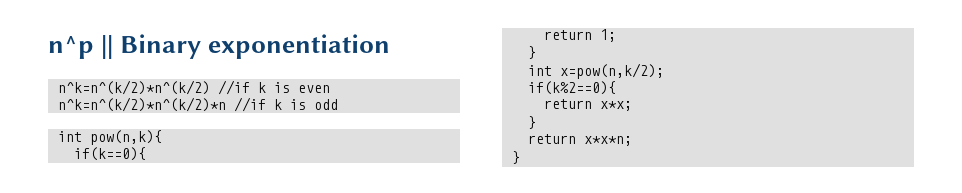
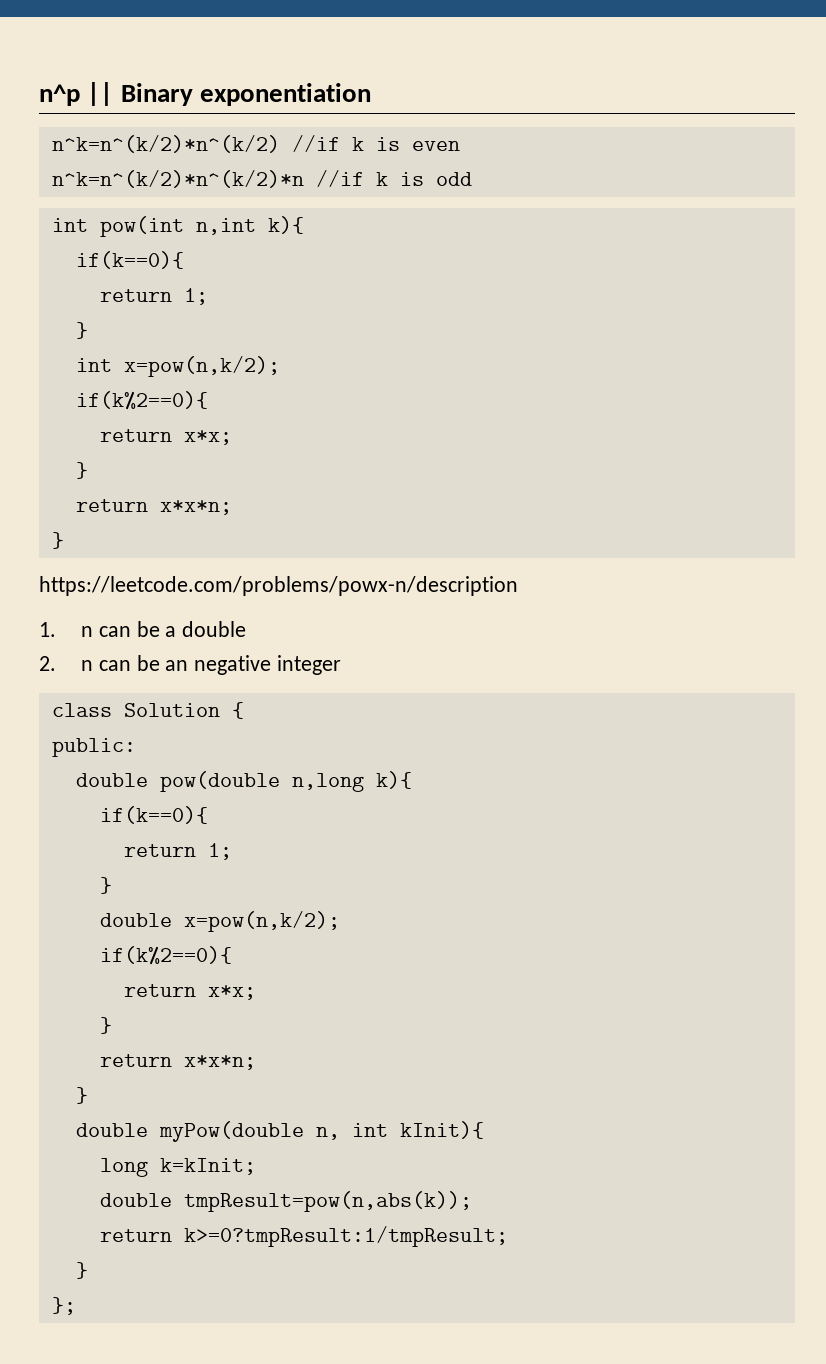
- int pow(n,k){
+ int pow(int n,int k){
+ https://leetcode.com/problems/powx-n/description
+ 1. n can be a double
+ 2. n can be an negative integer
+ class Solution {
+ public:
+ double pow(double n,long k){
+ if(k==0){
+ return 1;
+ }
+ double x=pow(n,k/2);
+ if(k%2==0){
+ return x*x;
+ }
+ return x*x*n;
+ }
+ double myPow(double n, int kInit){
+ long k=kInit;
+ double tmpResult=pow(n,abs(k));
+ return k>=0?tmpResult:1/tmpResult;
+ }
+ };

